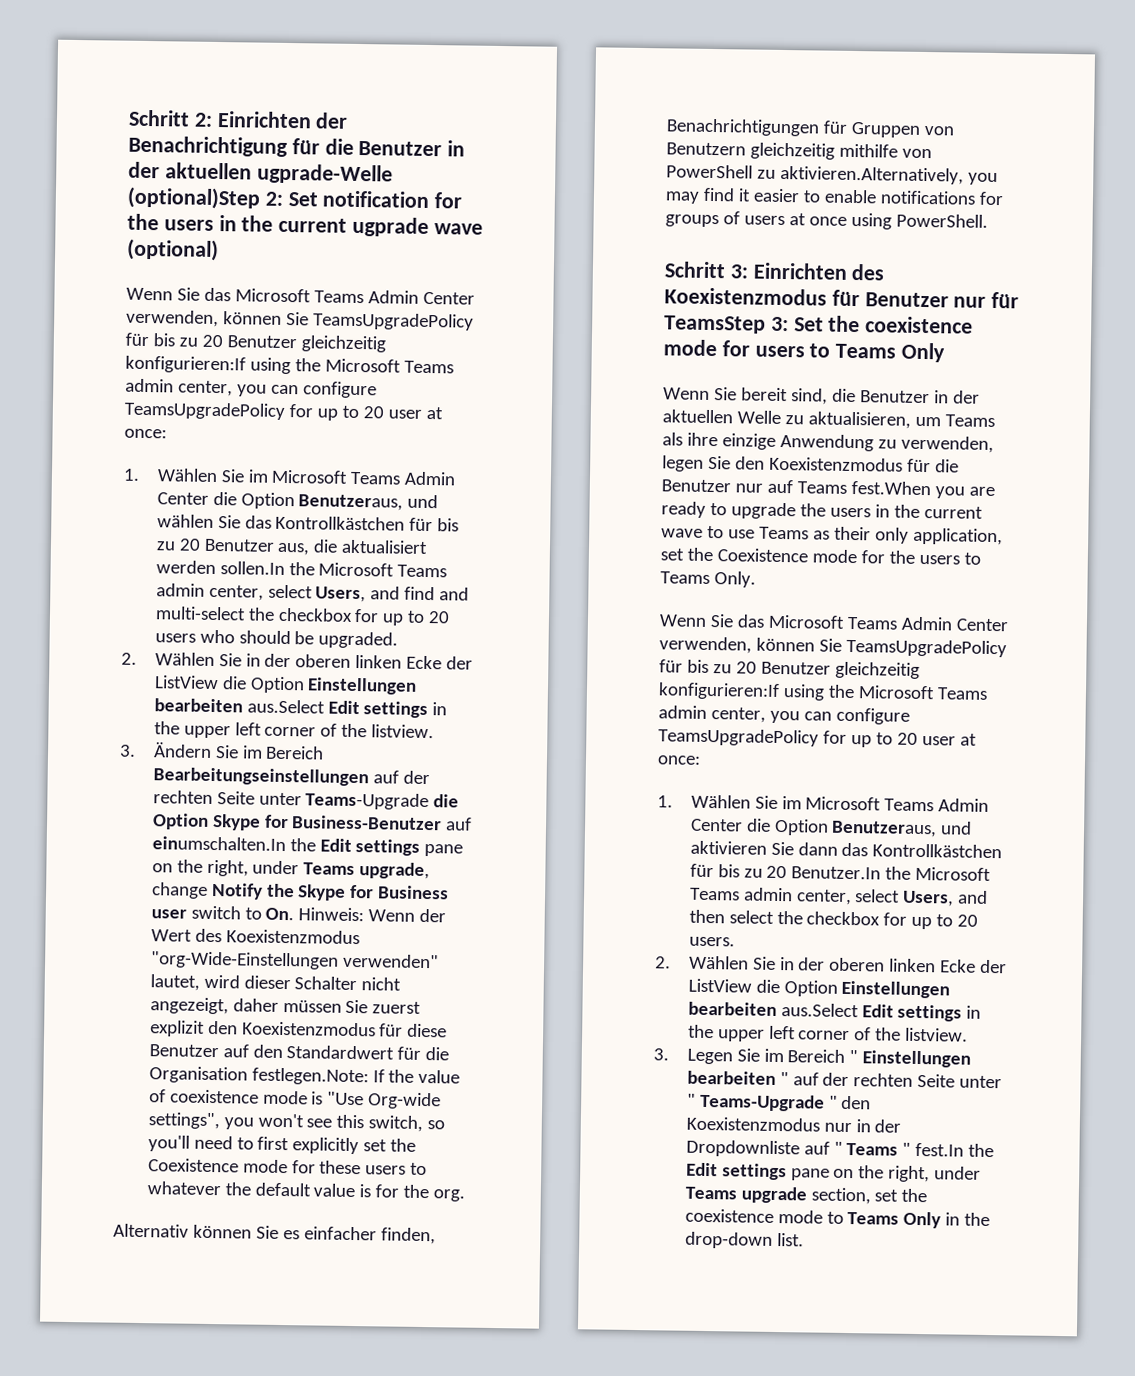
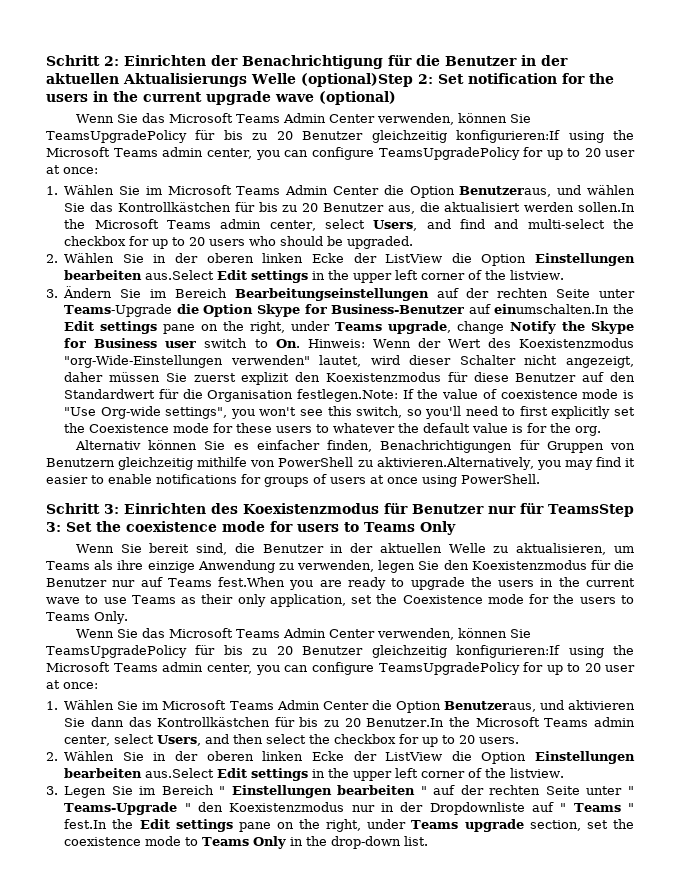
- Schritt 2: Einrichten der Benachrichtigung für die Benutzer in der aktuellen ugprade-Welle (optional)Step 2: Set notification for the users in the current ugprade wave (optional)
+ Schritt 2: Einrichten der Benachrichtigung für die Benutzer in der aktuellen Aktualisierungs Welle (optional)Step 2: Set notification for the users in the current upgrade wave (optional)

